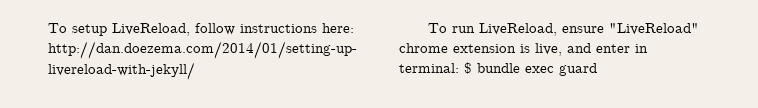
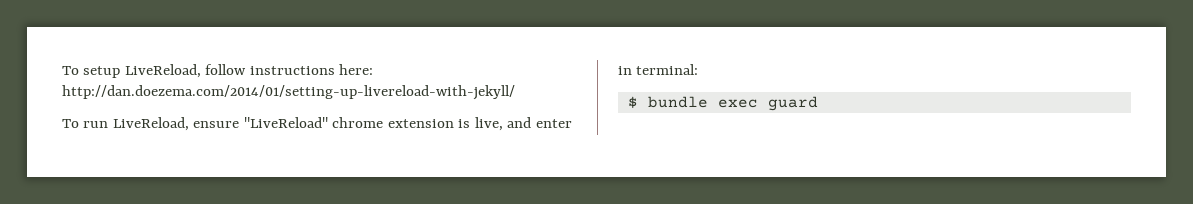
- To run LiveReload, ensure "LiveReload" chrome extension is live, and enter in terminal: $ bundle exec guard
+ To run LiveReload, ensure "LiveReload" chrome extension is live, and enter in terminal:
+ $ bundle exec guard

